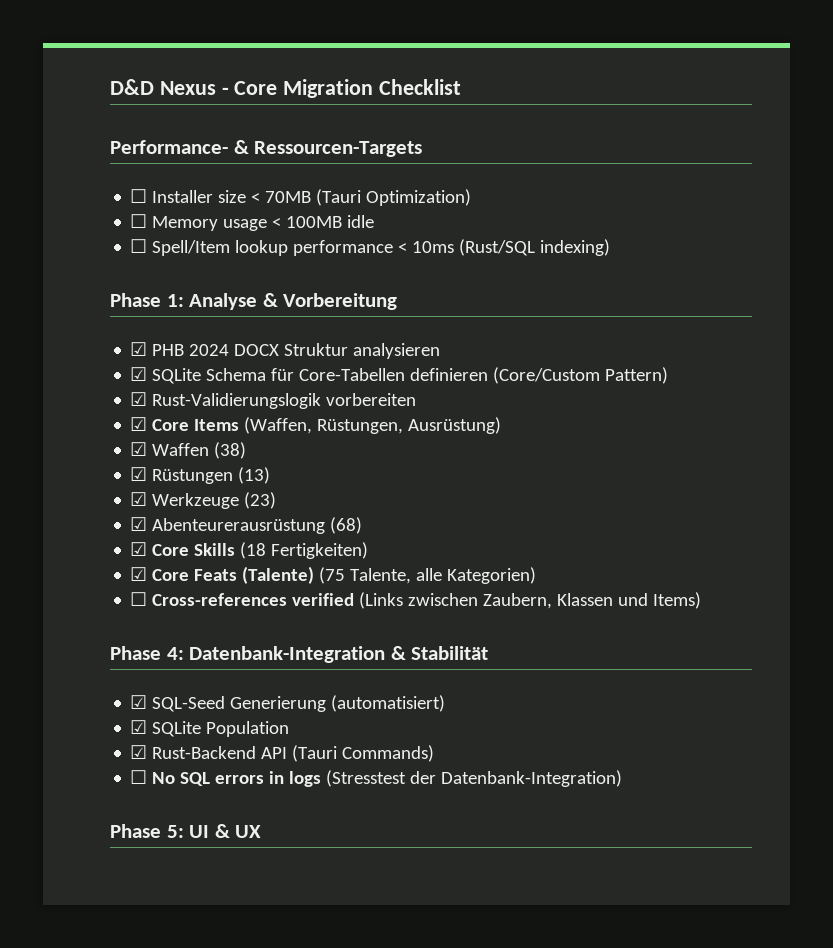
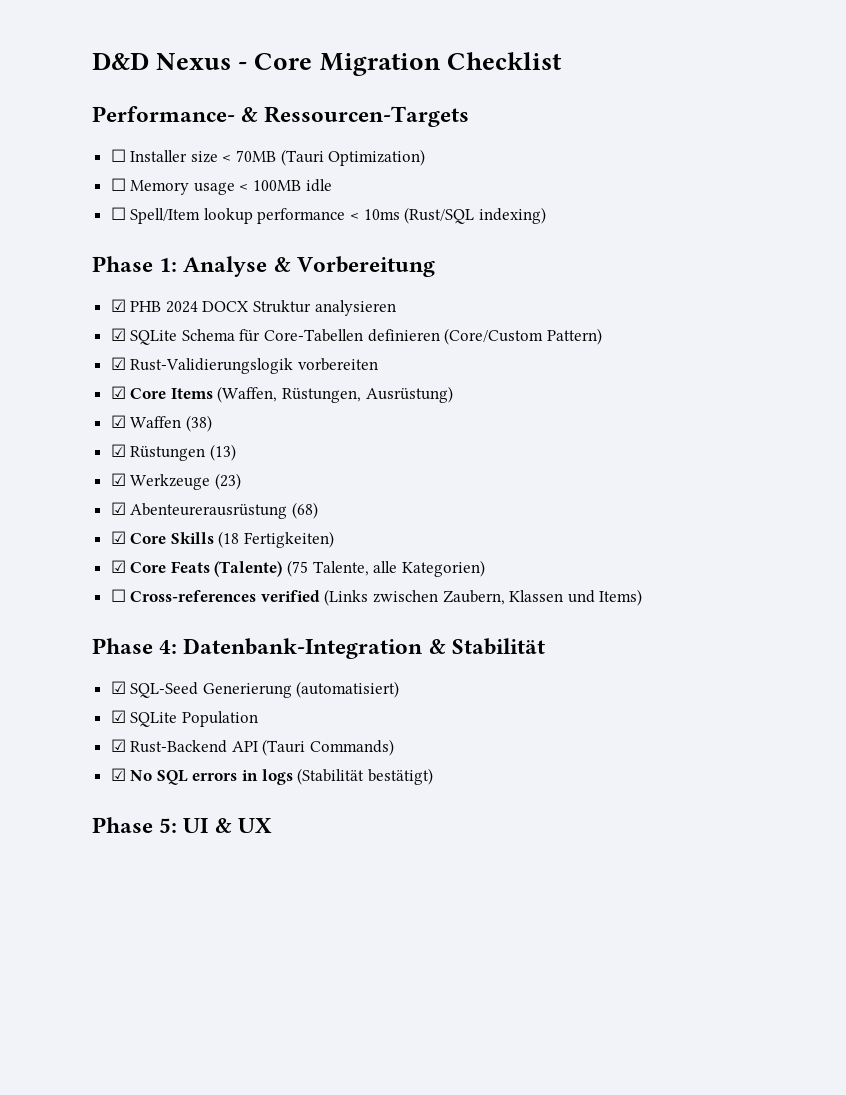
- ☐ No SQL errors in logs (Stresstest der Datenbank-Integration)
+ ☑ No SQL errors in logs (Stabilität bestätigt)

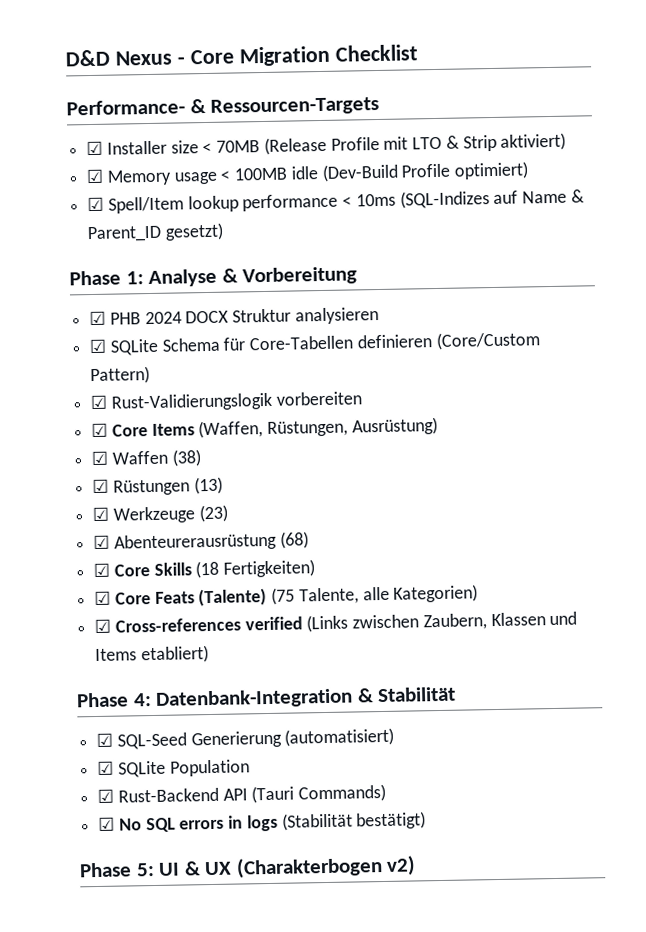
- ☐ Installer size < 70MB (Tauri Optimization)
- ☐ Memory usage < 100MB idle
- ☐ Spell/Item lookup performance < 10ms (Rust/SQL indexing)
+ ☑ Installer size < 70MB (Release Profile mit LTO & Strip aktiviert)
+ ☑ Memory usage < 100MB idle (Dev-Build Profile optimiert)
+ ☑ Spell/Item lookup performance < 10ms (SQL-Indizes auf Name & Parent_ID gesetzt)
- ☐ Cross-references verified (Links zwischen Zaubern, Klassen und Items)
+ ☑ Cross-references verified (Links zwischen Zaubern, Klassen und Items etabliert)
- Phase 5: UI & UX
+ Phase 5: UI & UX (Charakterbogen v2)

